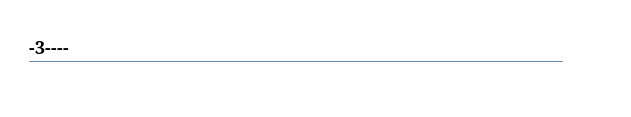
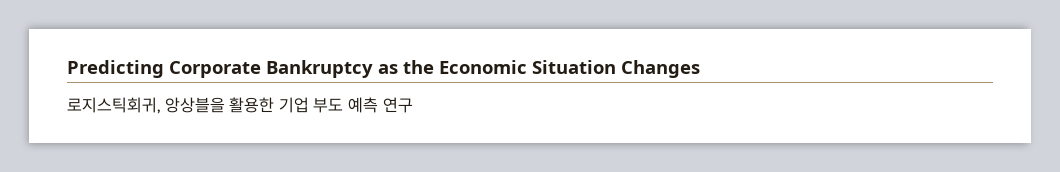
- -3----
+ Predicting Corporate Bankruptcy as the Economic Situation Changes
+ 로지스틱회귀, 앙상블을 활용한 기업 부도 예측 연구

